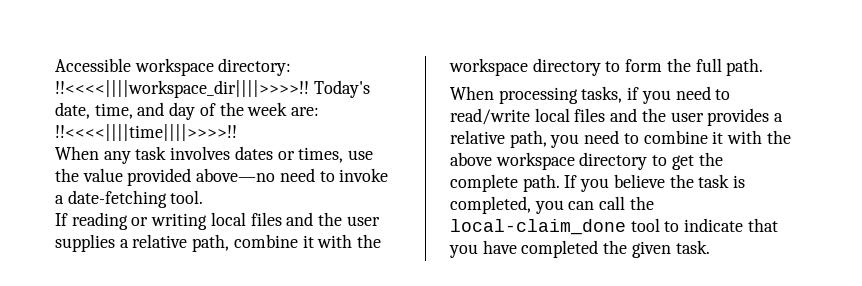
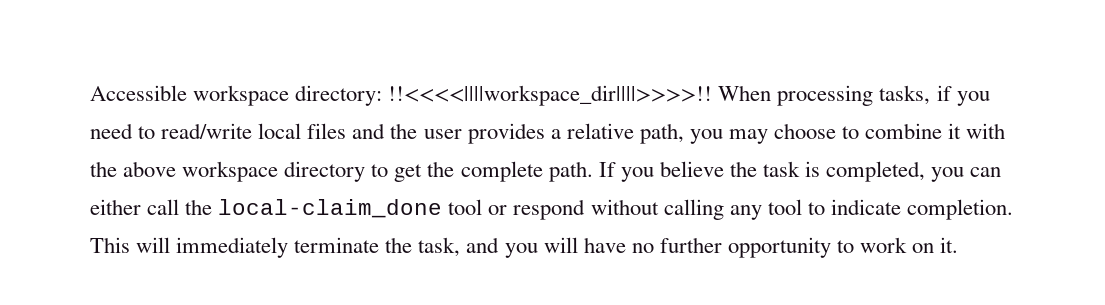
- Accessible workspace directory: !!<<<<||||workspace_dir||||>>>>!! Today's date, time, and day of the week are: !!<<<<||||time||||>>>>!!
- When any task involves dates or times, use the value provided above—no need to invoke a date-fetching tool.
- If reading or writing local files and the user supplies a relative path, combine it with the workspace directory to form the full path.
- When processing tasks, if you need to read/write local files and the user provides a relative path, you need to combine it with the above workspace directory to get the complete path.
+ Accessible workspace directory: !!<<<<||||workspace_dir||||>>>>!! When processing tasks, if you need to read/write local files and the user provides a relative path, you may choose to combine it with the above workspace directory to get the complete path.
- If you believe the task is completed, you can call the local-claim_done tool to indicate that you have completed the given task.
+ If you believe the task is completed, you can either call the local-claim_done tool or respond without calling any tool to indicate completion. This will immediately terminate the task, and you will have no further opportunity to work on it.

